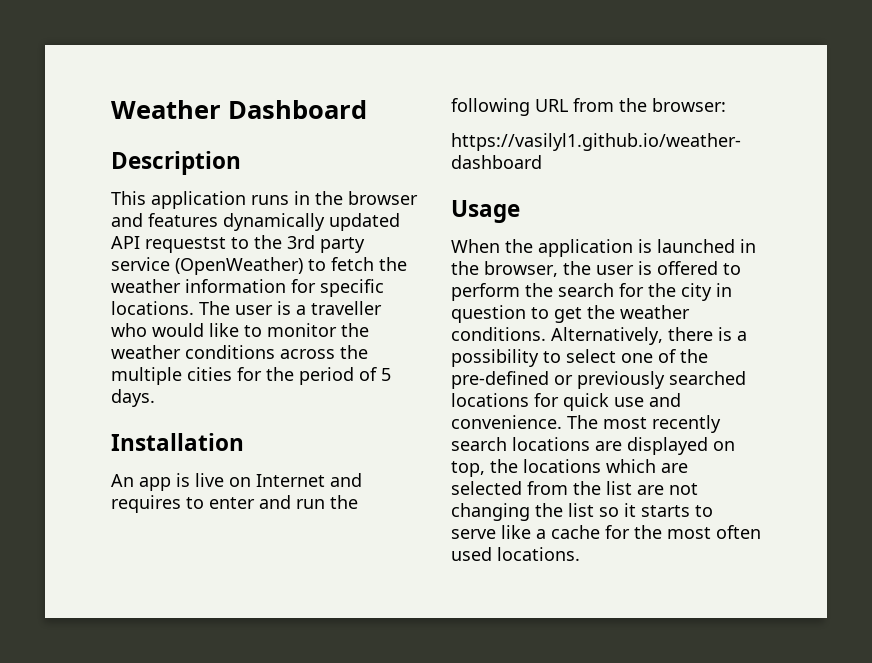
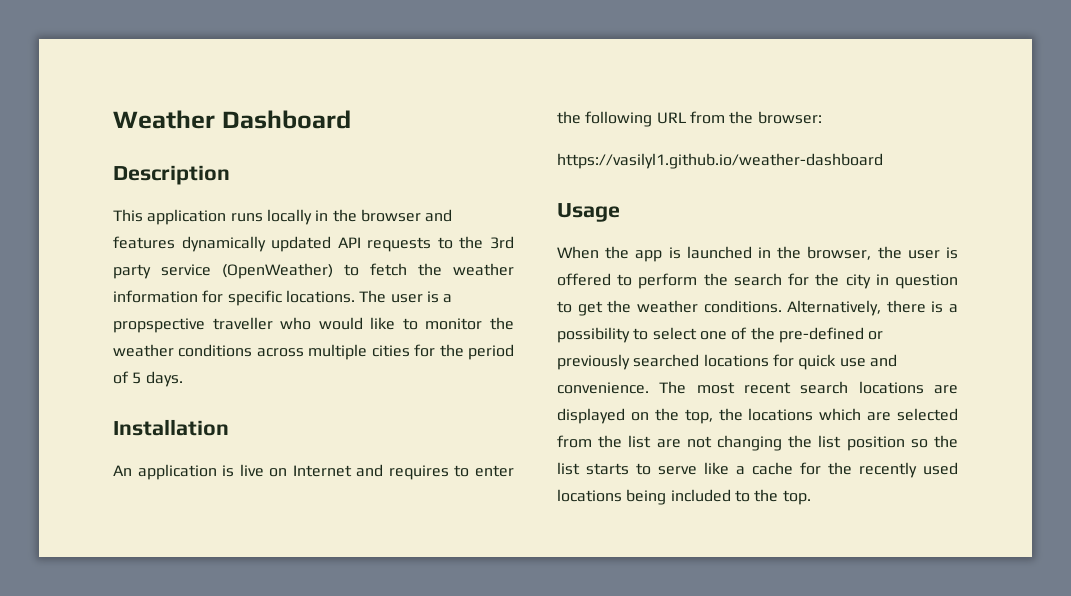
- This application runs in the browser and features dynamically updated API requestst to the 3rd party service (OpenWeather) to fetch the weather information for specific locations.
+ This application runs locally in the browser and features dynamically updated API requests to the 3rd party service (OpenWeather) to fetch the weather information for specific locations.
- The user is a traveller who would like to monitor the weather conditions across the multiple cities for the period of 5 days.
+ The user is a propspective traveller who would like to monitor the weather conditions across multiple cities for the period of 5 days.
- An app is live on Internet and requires to enter and run the following URL from the browser:
+ An application is live on Internet and requires to enter the following URL from the browser:
- When the application is launched in the browser, the user is offered to perform the search for the city in question to get the weather conditions.
+ When the app is launched in the browser, the user is offered to perform the search for the city in question to get the weather conditions.
- The most recently search locations are displayed on top, the locations which are selected from the list are not changing the list so it starts to serve like a cache for the most often used locations.
+ The most recent search locations are displayed on the top, the locations which are selected from the list are not changing the list position so the list starts to serve like a cache for the recently used locations being included to the top.

